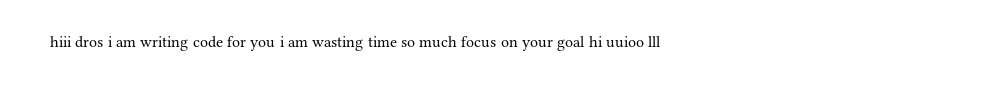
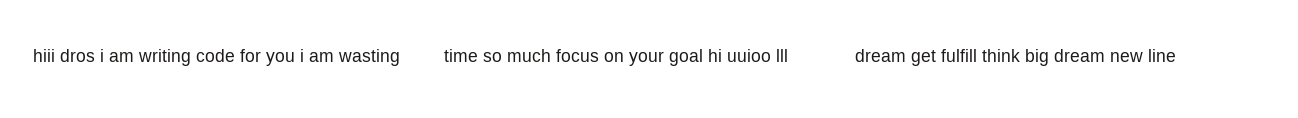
- hiii dros i am writing code for you i am wasting time so much focus on your goal hi uuioo lll
+ hiii dros i am writing code for you i am wasting time so much focus on your goal hi uuioo lll dream get fulfill think big dream new line

